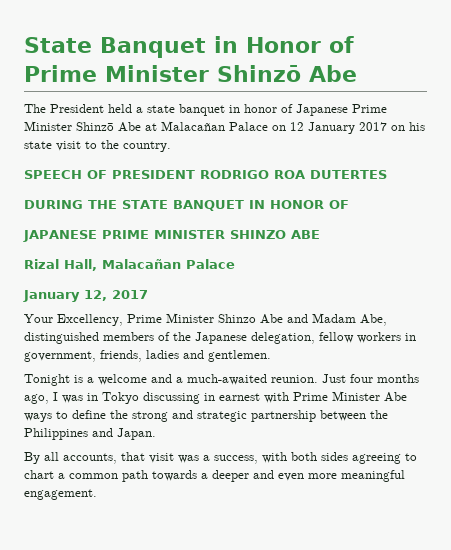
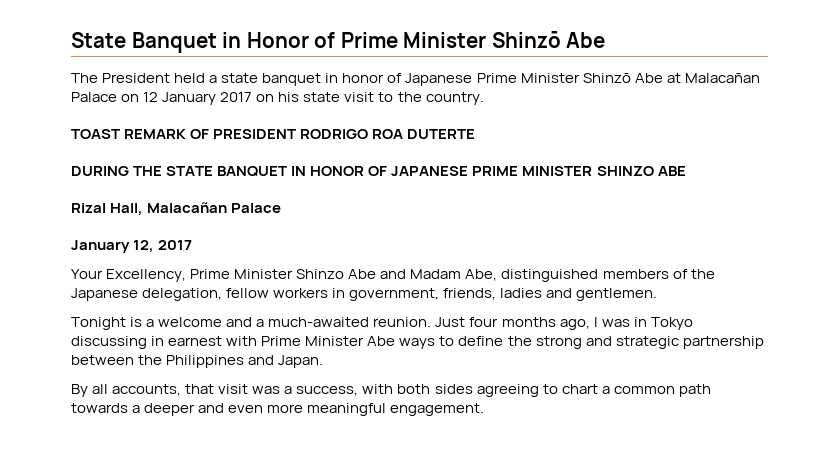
- SPEECH OF PRESIDENT RODRIGO ROA DUTERTES
+ TOAST REMARK OF PRESIDENT RODRIGO ROA DUTERTE
- DURING THE STATE BANQUET IN HONOR OF
- JAPANESE PRIME MINISTER SHINZO ABE
+ DURING THE STATE BANQUET IN HONOR OF JAPANESE PRIME MINISTER SHINZO ABE

